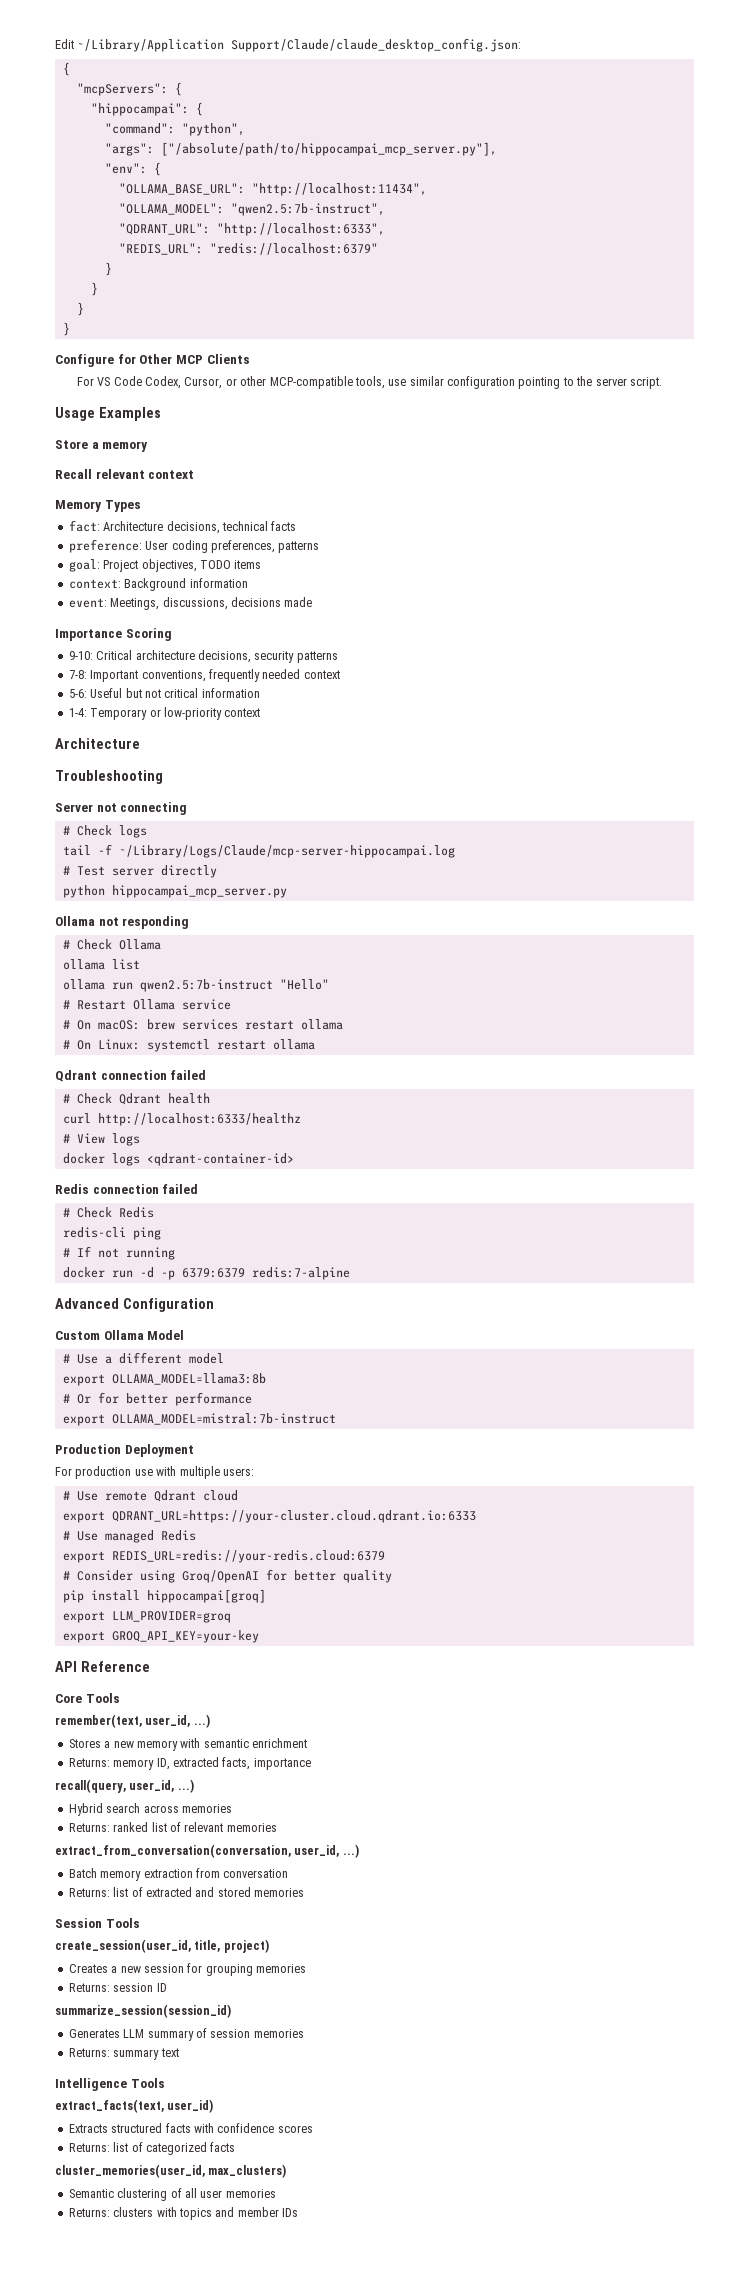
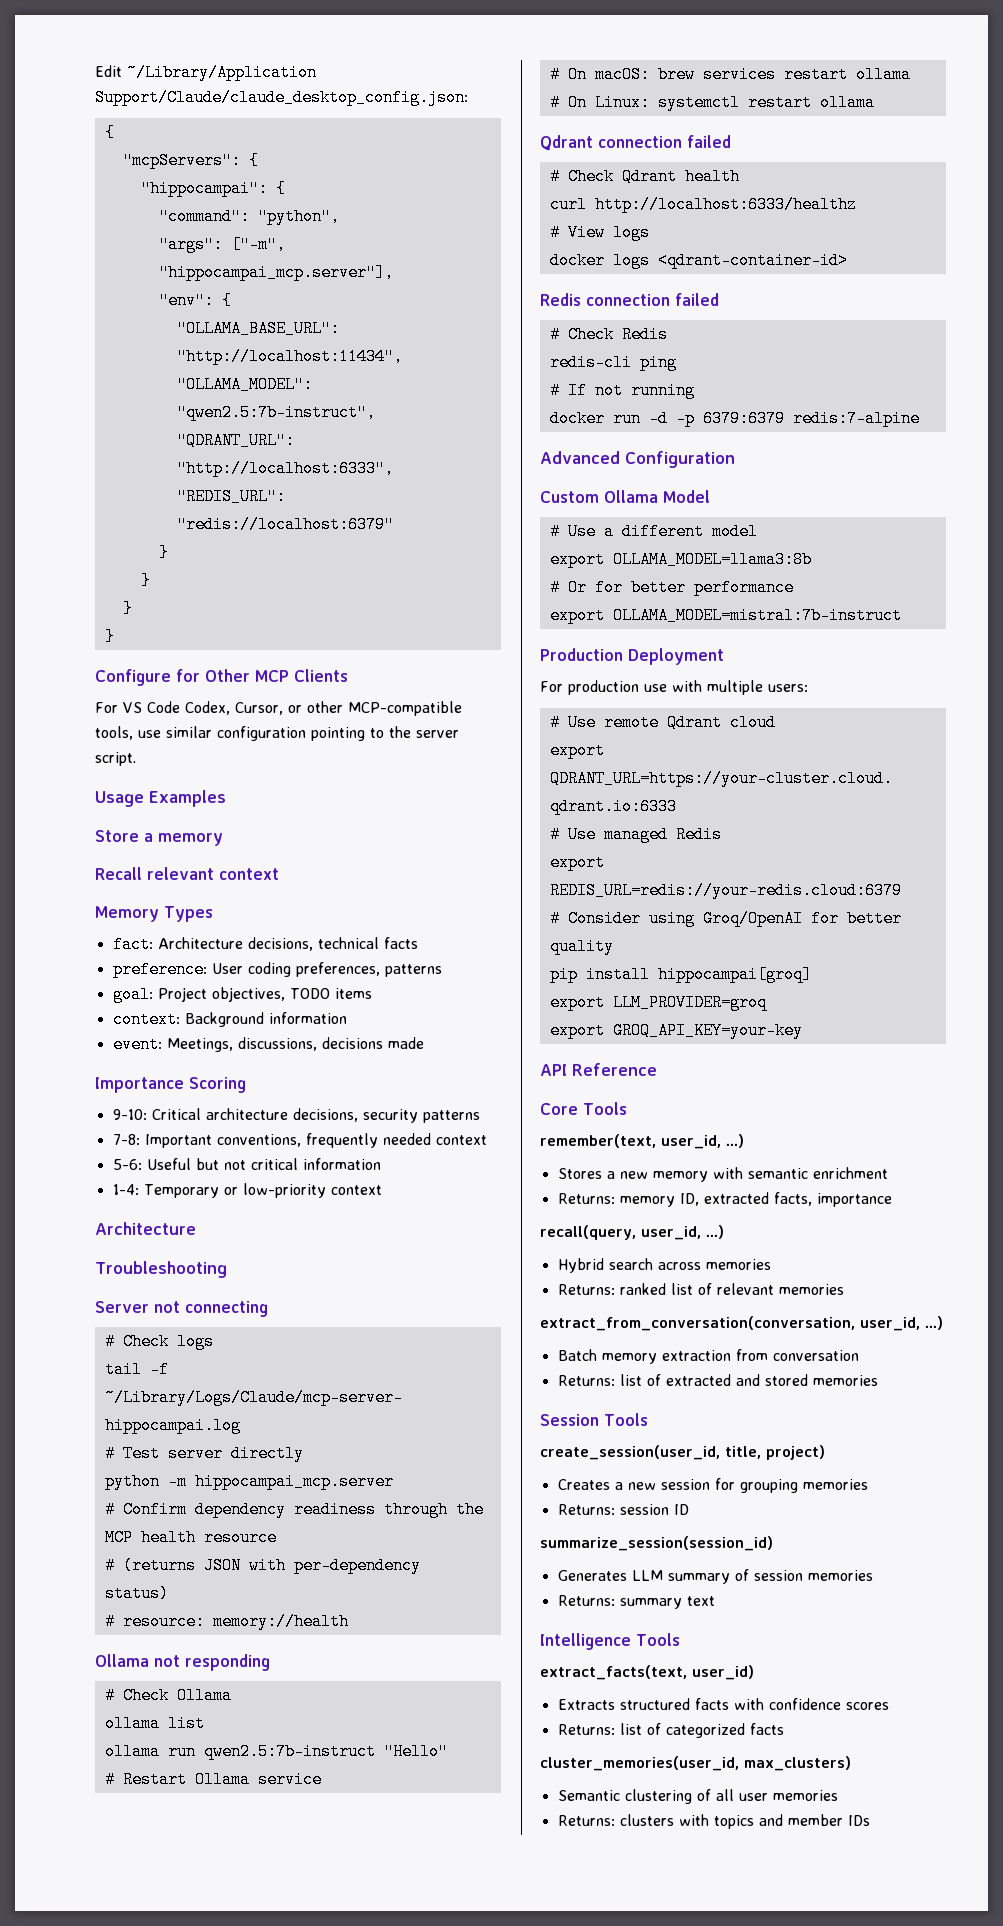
- "args": ["/absolute/path/to/hippocampai_mcp_server.py"],
+ "args": ["-m", "hippocampai_mcp.server"],
- python hippocampai_mcp_server.py
+ python -m hippocampai_mcp.server
+ # Confirm dependency readiness through the MCP health resource
+ # (returns JSON with per-dependency status)
+ # resource: memory://health

